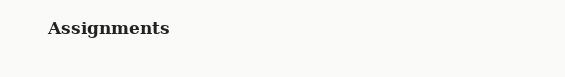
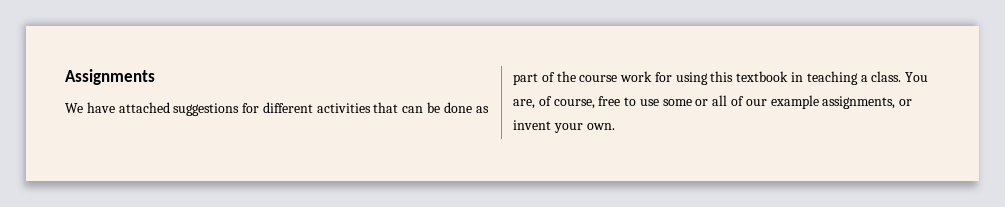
+ We have attached suggestions for different activities that can be done as part of the course work for using this textbook in teaching a class. You are, of course, free to use some or all of our example assignments, or invent your own.

